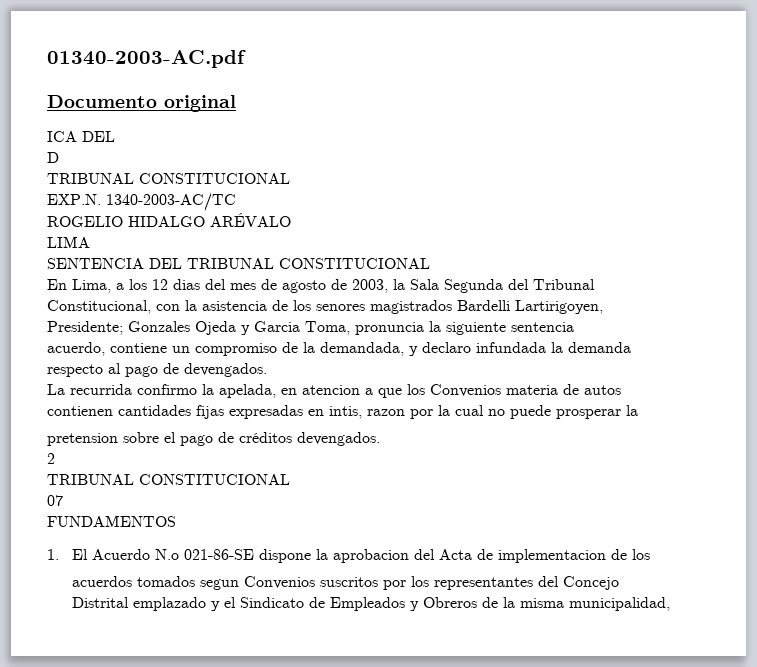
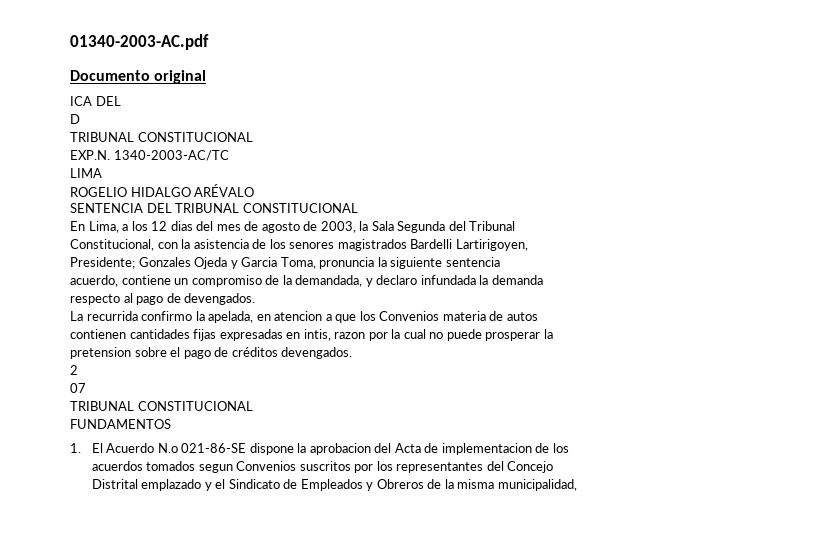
+ LIMA
- LIMA
  2
+ 07
  TRIBUNAL CONSTITUCIONAL
- 07

